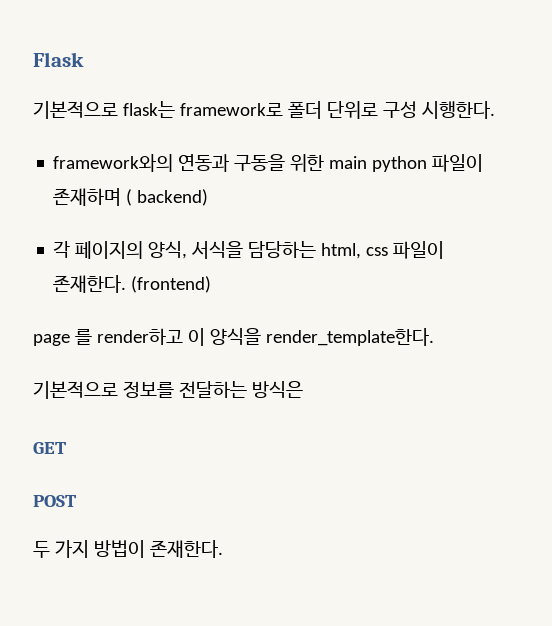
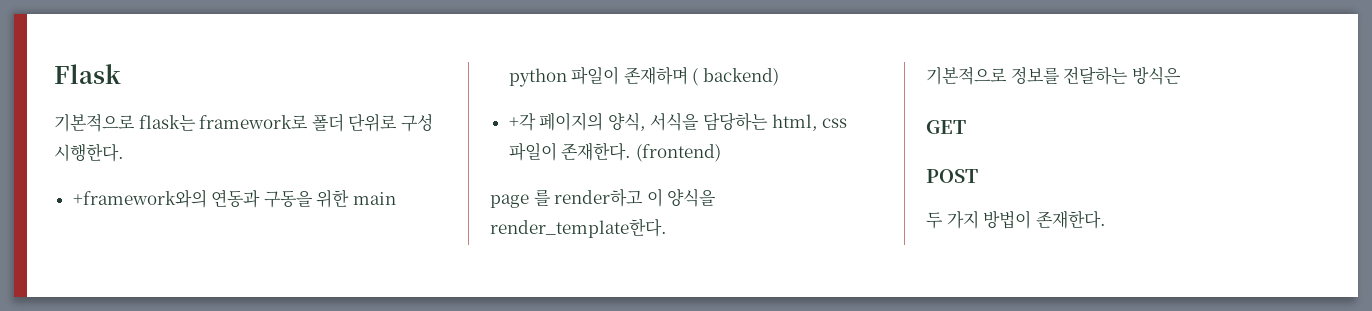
- framework와의 연동과 구동을 위한 main python 파일이 존재하며 ( backend)
+ +framework와의 연동과 구동을 위한 main python 파일이 존재하며 ( backend)
- 각 페이지의 양식, 서식을 담당하는 html, css 파일이 존재한다.
+ +각 페이지의 양식, 서식을 담당하는 html, css 파일이 존재한다.

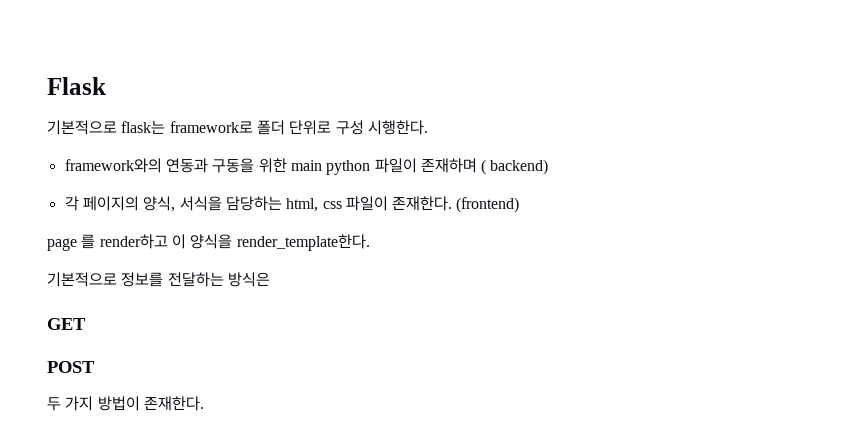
- +framework와의 연동과 구동을 위한 main python 파일이 존재하며 ( backend)
+ framework와의 연동과 구동을 위한 main python 파일이 존재하며 ( backend)
- +각 페이지의 양식, 서식을 담당하는 html, css 파일이 존재한다.
+ 각 페이지의 양식, 서식을 담당하는 html, css 파일이 존재한다.

